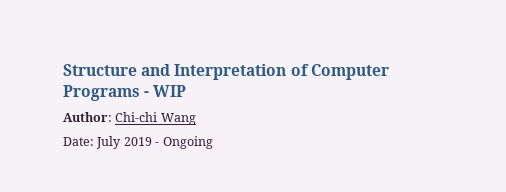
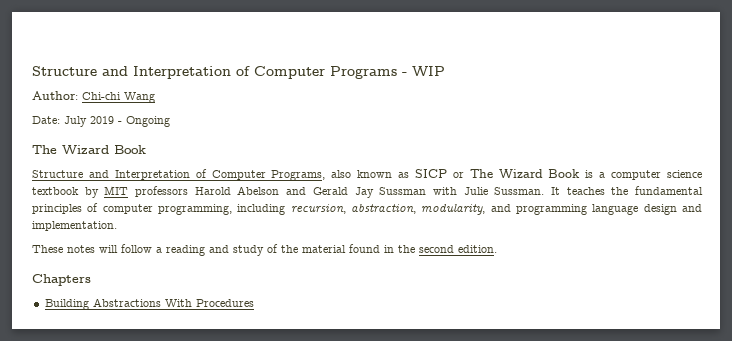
  Date: July 2019 - Ongoing
+ The Wizard Book
+ Structure and Interpretation of Computer Programs, also known as SICP or The Wizard Book is a computer science textbook by MIT professors Harold Abelson and Gerald Jay Sussman with Julie Sussman. It teaches the fundamental principles of computer programming, including recursion, abstraction, modularity, and programming language design and implementation.
+ These notes will follow a reading and study of the material found in the second edition.
+ Chapters
+ Building Abstractions With Procedures

